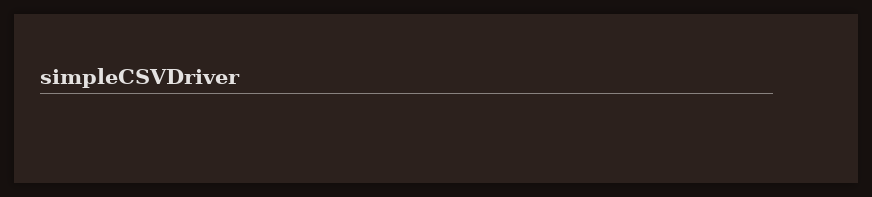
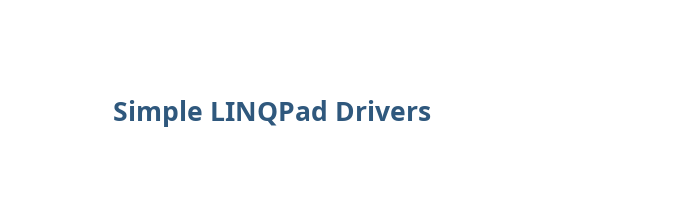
- simpleCSVDriver
+ Simple LINQPad Drivers

